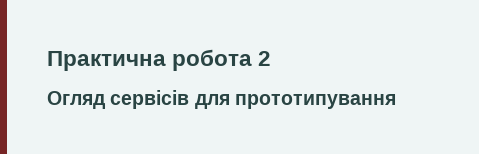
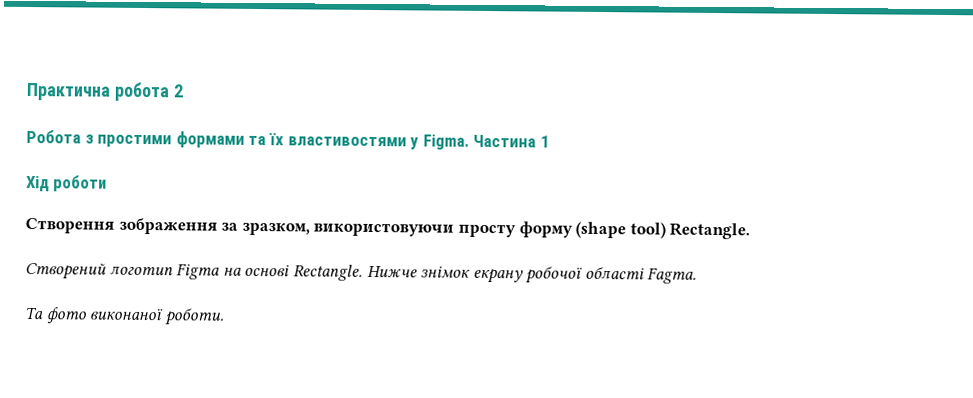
- Огляд сервісів для прототипування
+ Робота з простими формами та їх властивостями у Figma. Частина 1
+ Хід роботи
+ Створення зображення за зразком, використовуючи просту форму (shape tool) Rectangle.
+ Створений логотип Figma на основі Rectangle. Нижче знімок екрану робочої області Fagma.
+ Та фото виконаної роботи.

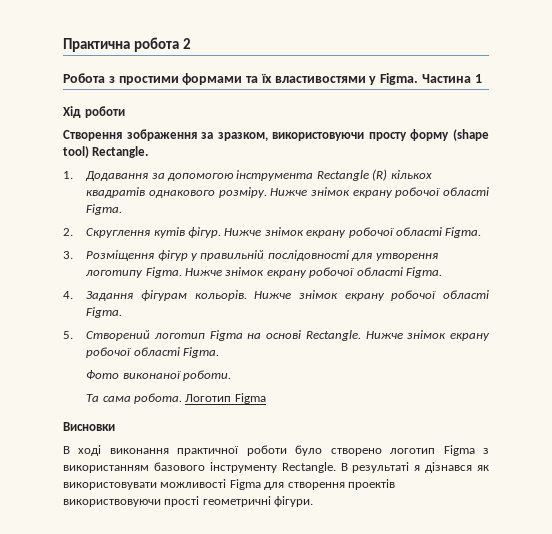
- Створений логотип Figma на основі Rectangle. Нижче знімок екрану робочої області Fagma.
- Та фото виконаної роботи.
+ 1. Додавання за допомогою інструмента Rectangle (R) кількох квадратів однакового розміру. Нижче знімок екрану робочої області Figma.
+ 2. Cкруглення кутів фігур. Нижче знімок екрану робочої області Figma.
+ 3. Розміщення фігур у правильній послідовності для утворення логотипу Figma. Нижче знімок екрану робочої області Figma.
+ 4. Задання фігурам кольорів. Нижче знімок екрану робочої області Figma.
+ 5. Створений логотип Figma на основі Rectangle. Нижче знімок екрану робочої області Figma.
+ Фото виконаної роботи.
+ Та сама робота. Логотип Figma
+ Висновки
+ В ході виконання практичної роботи було створено логотип Figma з використанням базового інструменту Rectangle. В результаті я дізнався як використовувати можливості Figma для створення проектів використвовуючи прості геометричні фігури.

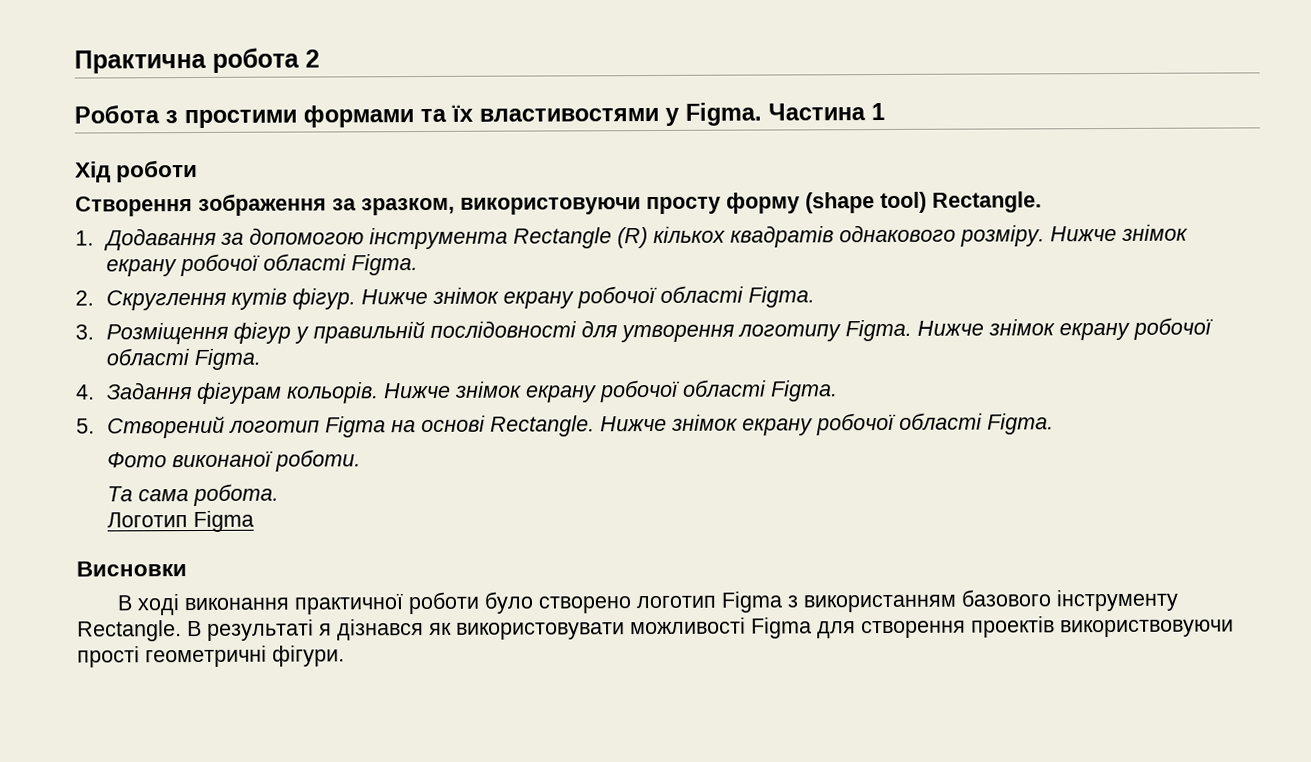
- Та сама робота. Логотип Figma
+ Та сама робота.
+ Логотип Figma

